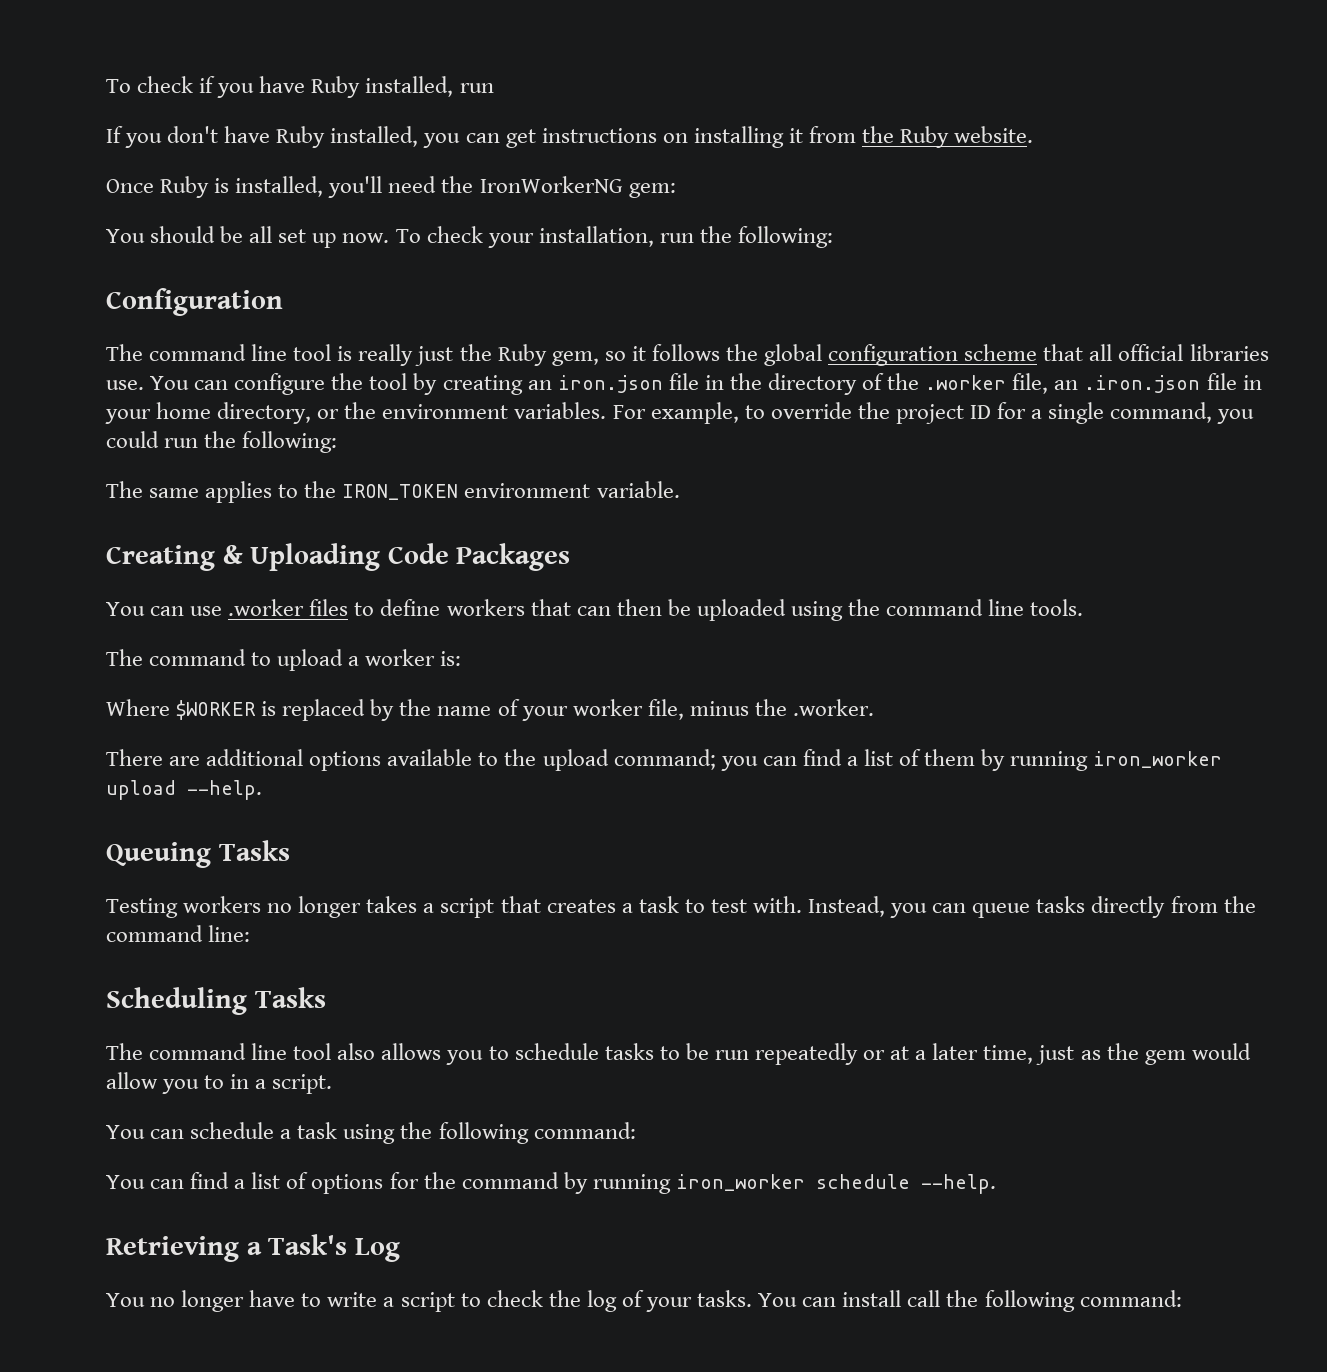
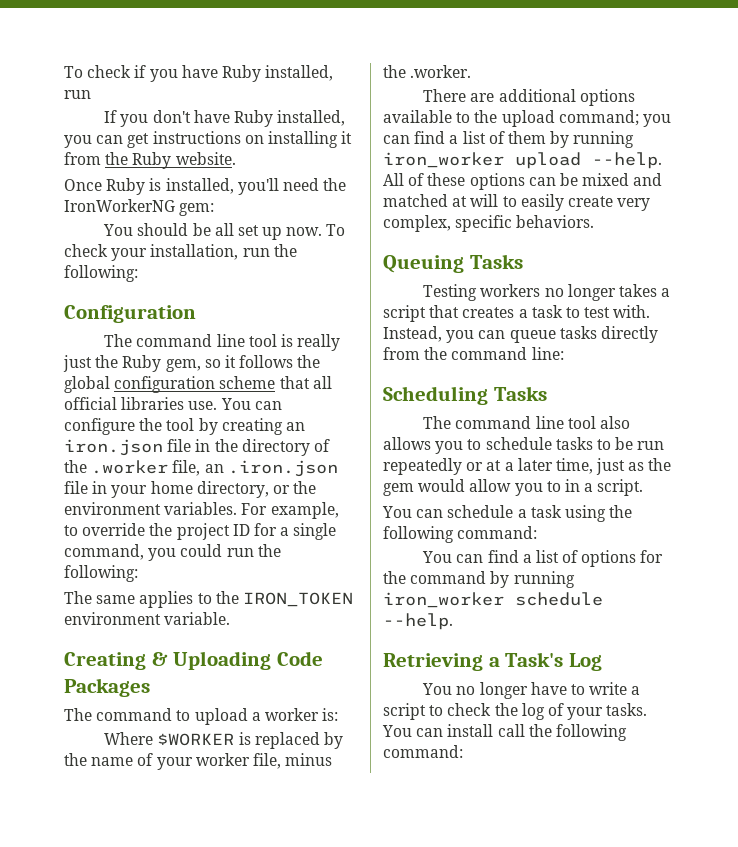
- You can use .worker files to define workers that can then be uploaded using the command line tools.
+ All of these options can be mixed and matched at will to easily create very complex, specific behaviors.

